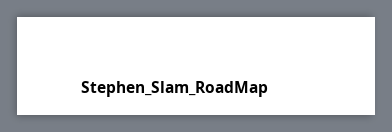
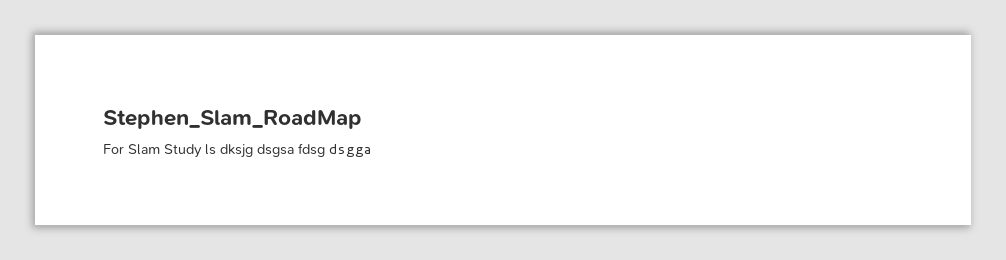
+ For Slam Study ls dksjg dsgsa fdsg dsgga

